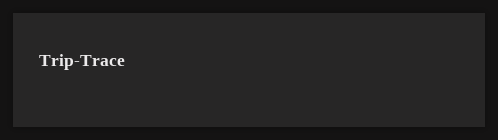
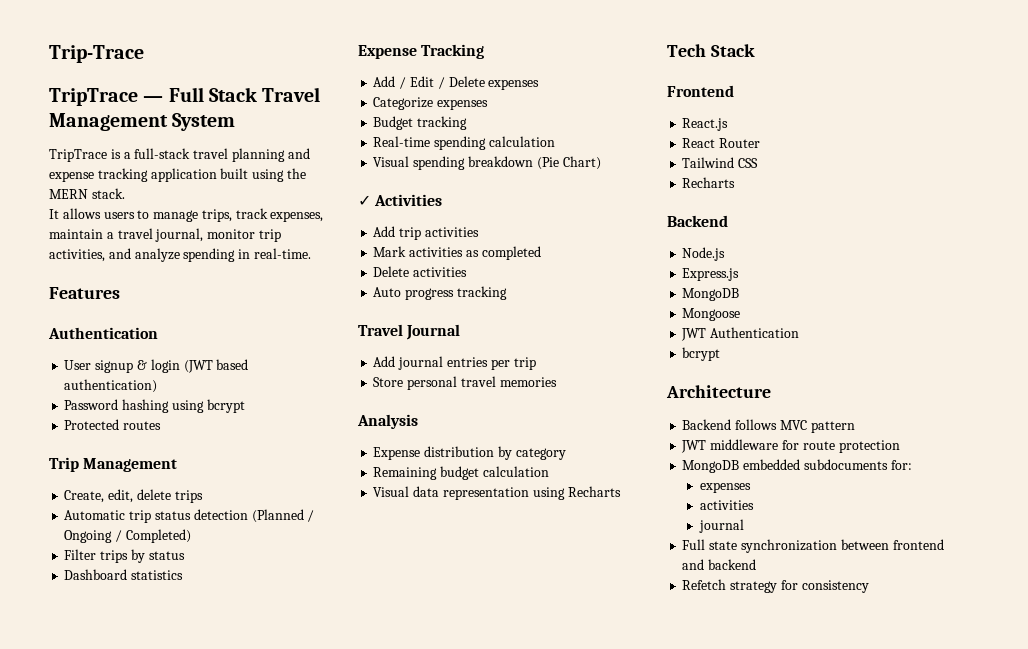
+ TripTrace — Full Stack Travel Management System
+ TripTrace is a full-stack travel planning and expense tracking application built using the MERN stack.
+ It allows users to manage trips, track expenses, maintain a travel journal, monitor trip activities, and analyze spending in real-time.
+ Features
+ Authentication
+ User signup & login (JWT based authentication)
+ Password hashing using bcrypt
+ Protected routes
+ Trip Management
+ Create, edit, delete trips
+ Automatic trip status detection (Planned / Ongoing / Completed)
+ Filter trips by status
+ Dashboard statistics
+ Expense Tracking
+ Add / Edit / Delete expenses
+ Categorize expenses
+ Budget tracking
+ Real-time spending calculation
+ Visual spending breakdown (Pie Chart)
+ ✓ Activities
+ Add trip activities
+ Mark activities as completed
+ Delete activities
+ Auto progress tracking
+ Travel Journal
+ Add journal entries per trip
+ Store personal travel memories
+ Analysis
+ Expense distribution by category
+ Remaining budget calculation
+ Visual data representation using Recharts
+ Tech Stack
+ Frontend
+ React.js
+ React Router
+ Tailwind CSS
+ Recharts
+ Backend
+ Node.js
+ Express.js
+ MongoDB
+ Mongoose
+ JWT Authentication
+ bcrypt
+ Architecture
+ Backend follows MVC pattern
+ JWT middleware for route protection
+ MongoDB embedded subdocuments for:
+ expenses
+ activities
+ journal
+ Full state synchronization between frontend and backend
+ Refetch strategy for consistency

